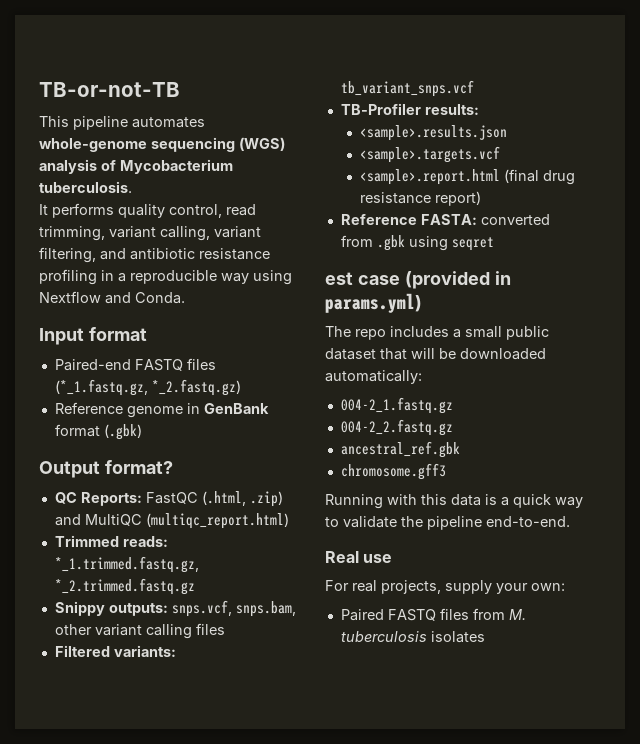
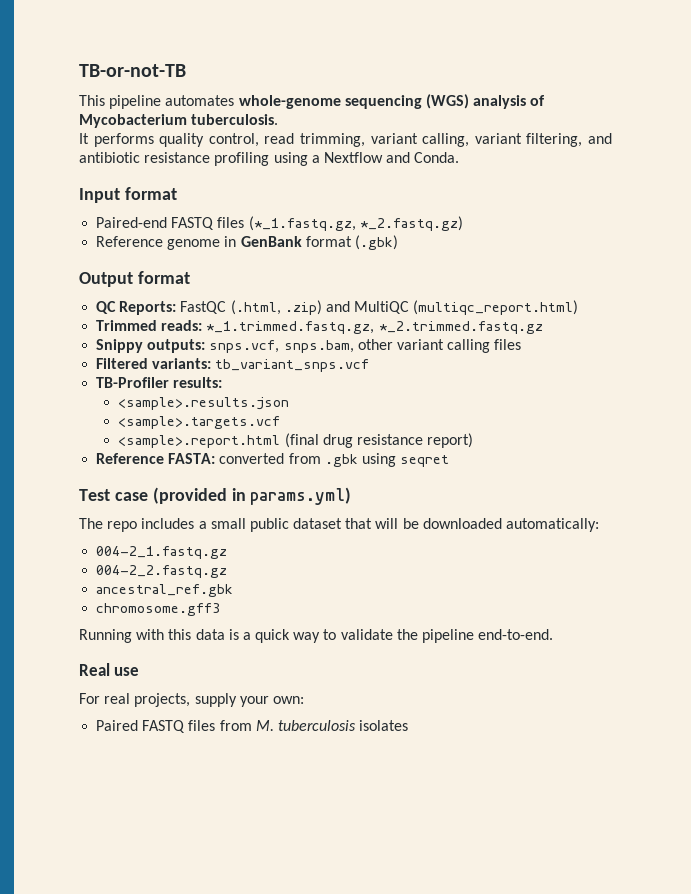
- It performs quality control, read trimming, variant calling, variant filtering, and antibiotic resistance profiling in a reproducible way using Nextflow and Conda.
+ It performs quality control, read trimming, variant calling, variant filtering, and antibiotic resistance profiling using a Nextflow and Conda.
- Output format?
+ Output format
- est case (provided in params.yml)
+ Test case (provided in params.yml)

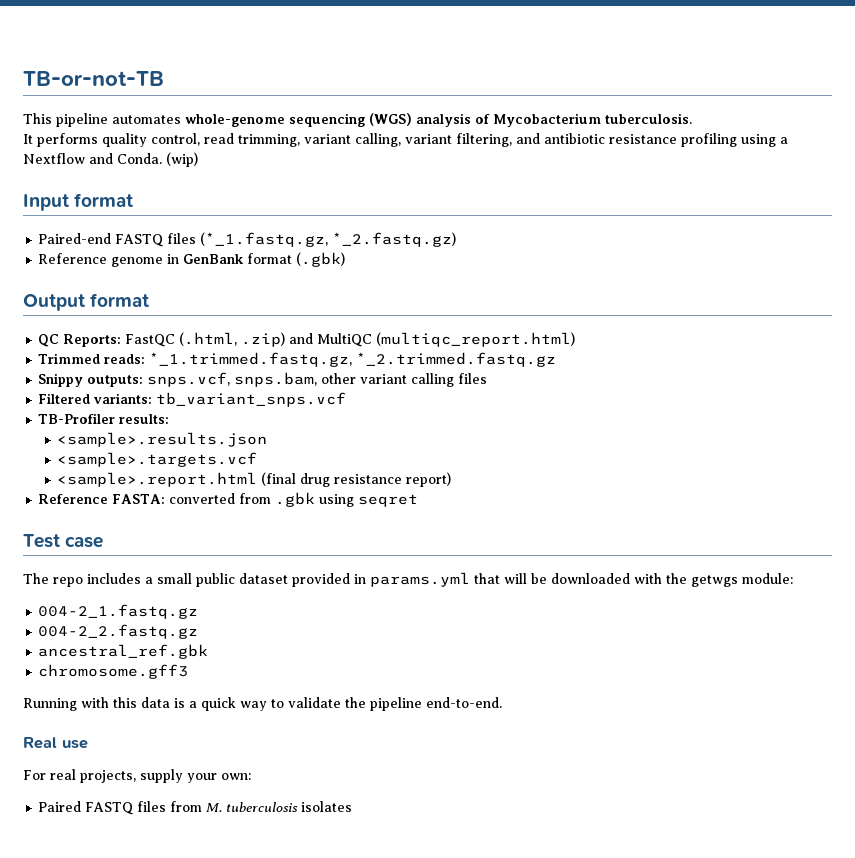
+ (wip)
- Test case (provided in params.yml)
+ Test case
- The repo includes a small public dataset that will be downloaded automatically:
+ The repo includes a small public dataset provided in params.yml that will be downloaded with the getwgs module:

